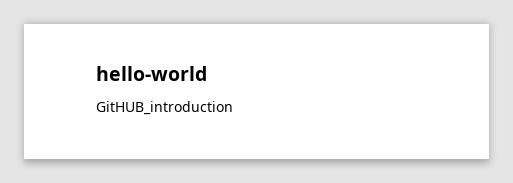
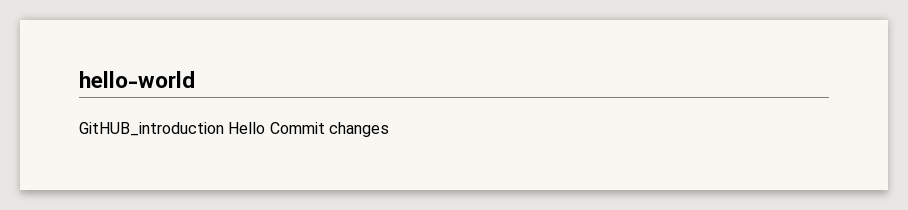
- GitHUB_introduction
+ GitHUB_introduction Hello Commit changes

